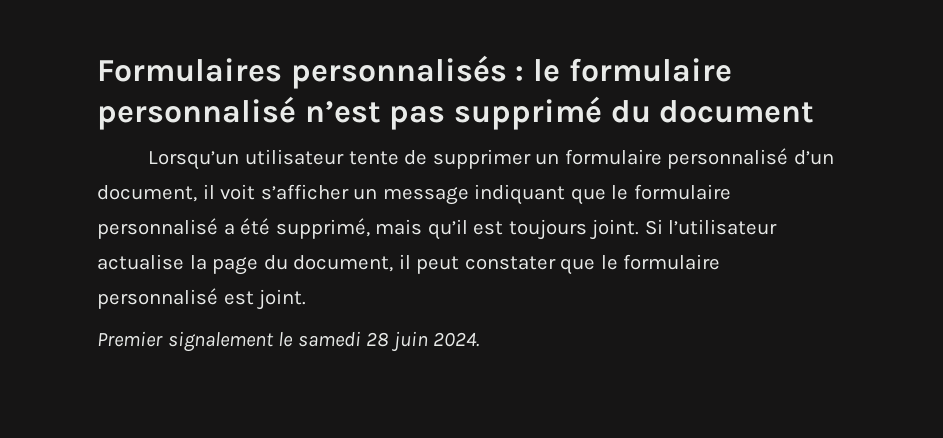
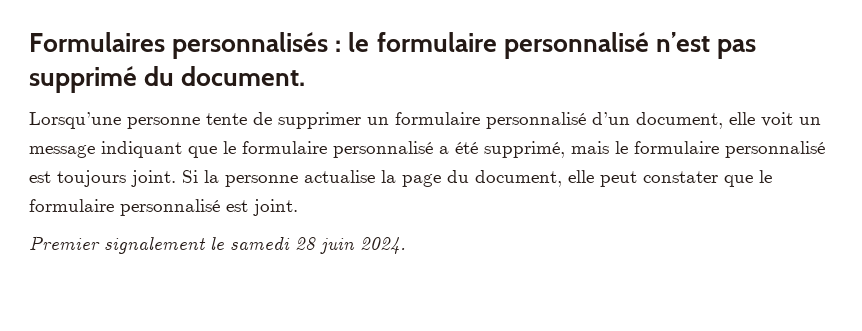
- Formulaires personnalisés : le formulaire personnalisé n’est pas supprimé du document
- Lorsqu’un utilisateur tente de supprimer un formulaire personnalisé d’un document, il voit s’afficher un message indiquant que le formulaire personnalisé a été supprimé, mais qu’il est toujours joint.
+ Formulaires personnalisés : le formulaire personnalisé n’est pas supprimé du document.
+ Lorsqu’une personne tente de supprimer un formulaire personnalisé d’un document, elle voit un message indiquant que le formulaire personnalisé a été supprimé, mais le formulaire personnalisé est toujours joint.
- Si l’utilisateur actualise la page du document, il peut constater que le formulaire personnalisé est joint.
+ Si la personne actualise la page du document, elle peut constater que le formulaire personnalisé est joint.

